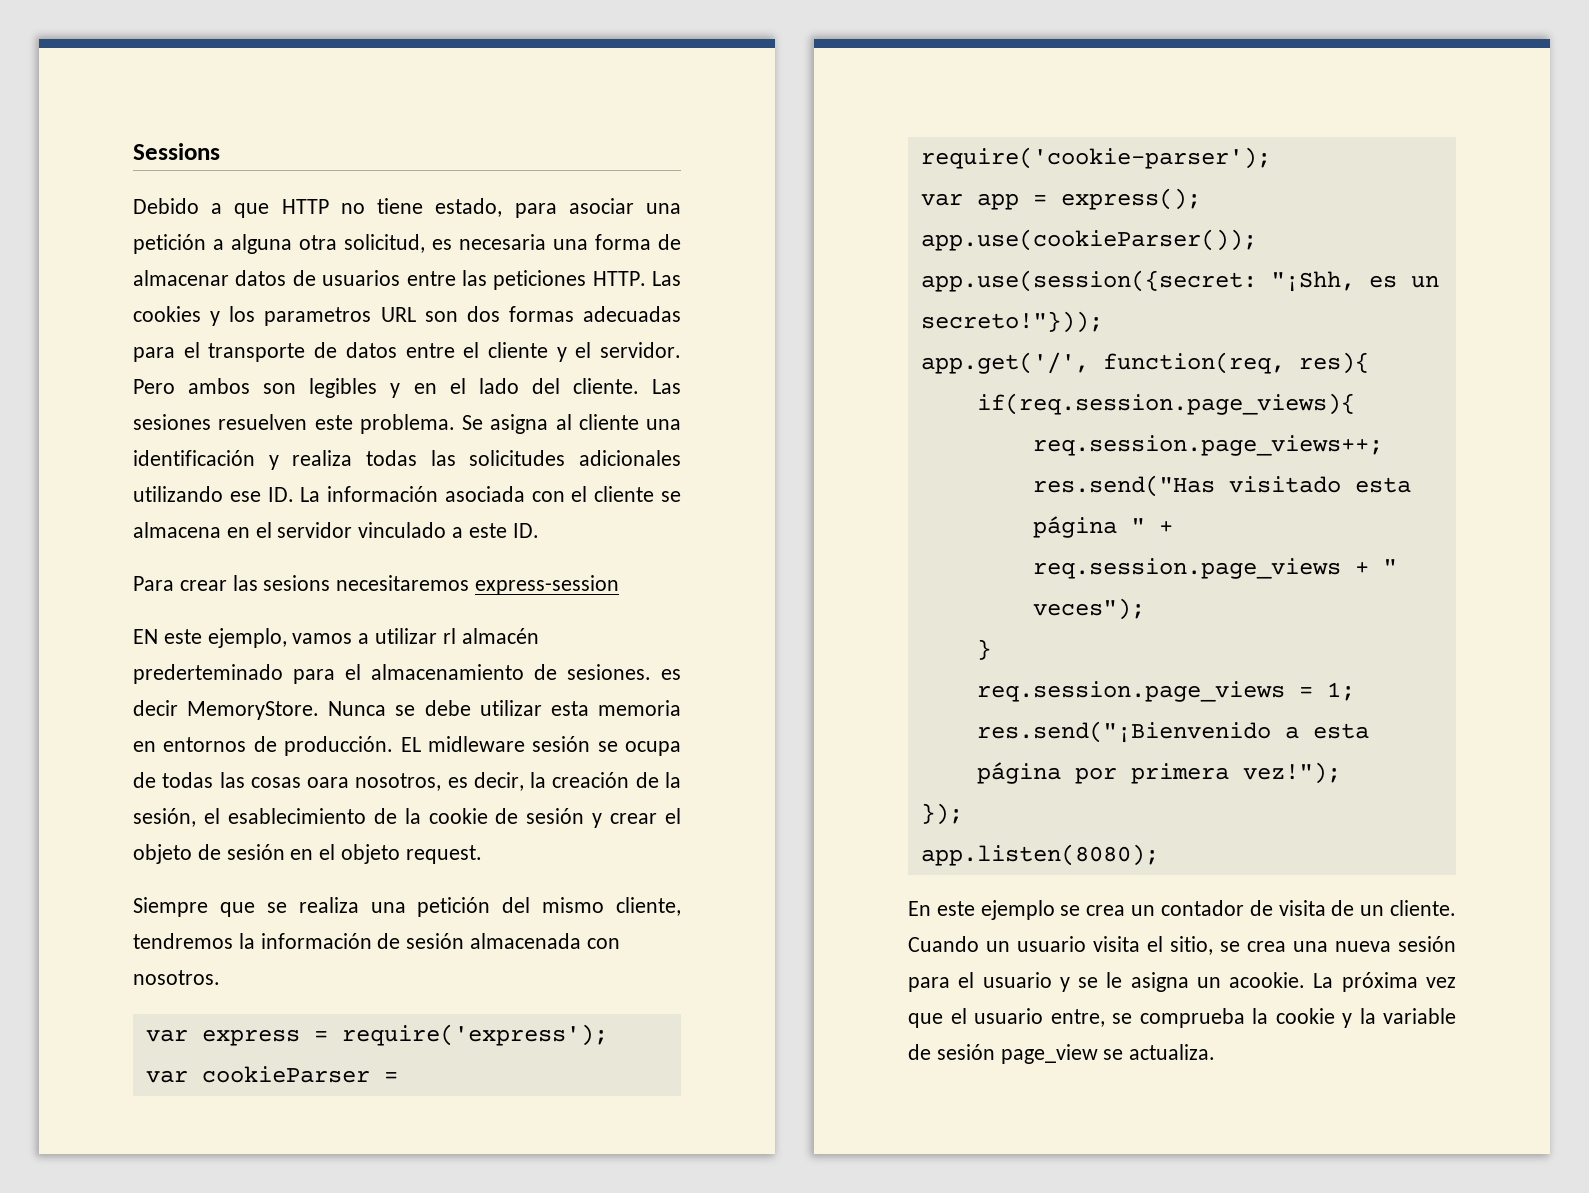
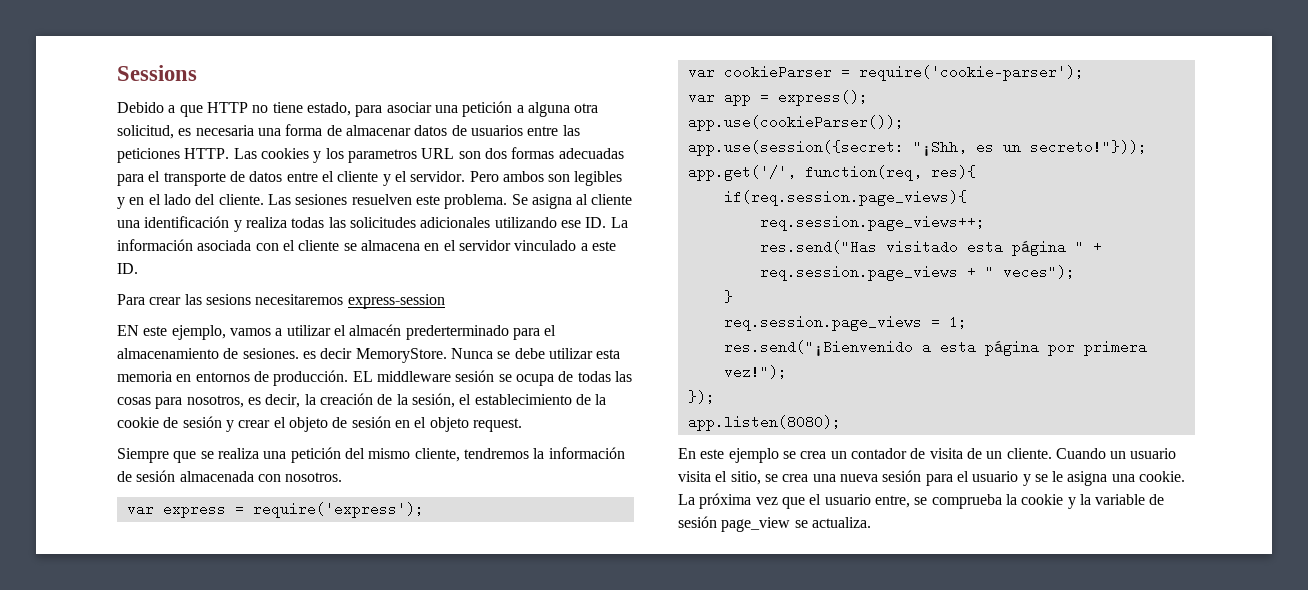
- EN este ejemplo, vamos a utilizar rl almacén prederteminado para el almacenamiento de sesiones. es decir MemoryStore.
+ EN este ejemplo, vamos a utilizar el almacén prederterminado para el almacenamiento de sesiones. es decir MemoryStore.
- EL midleware sesión se ocupa de todas las cosas oara nosotros, es decir, la creación de la sesión, el esablecimiento de la cookie de sesión y crear el objeto de sesión en el objeto request.
+ EL middleware sesión se ocupa de todas las cosas para nosotros, es decir, la creación de la sesión, el establecimiento de la cookie de sesión y crear el objeto de sesión en el objeto request.
- Cuando un usuario visita el sitio, se crea una nueva sesión para el usuario y se le asigna un acookie.
+ Cuando un usuario visita el sitio, se crea una nueva sesión para el usuario y se le asigna una cookie.

